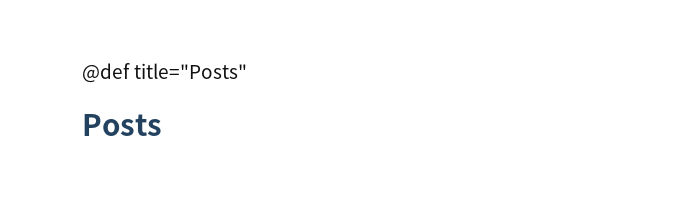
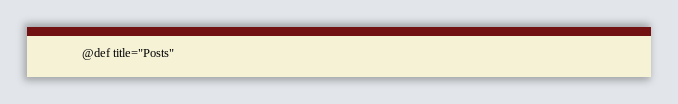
- Posts

